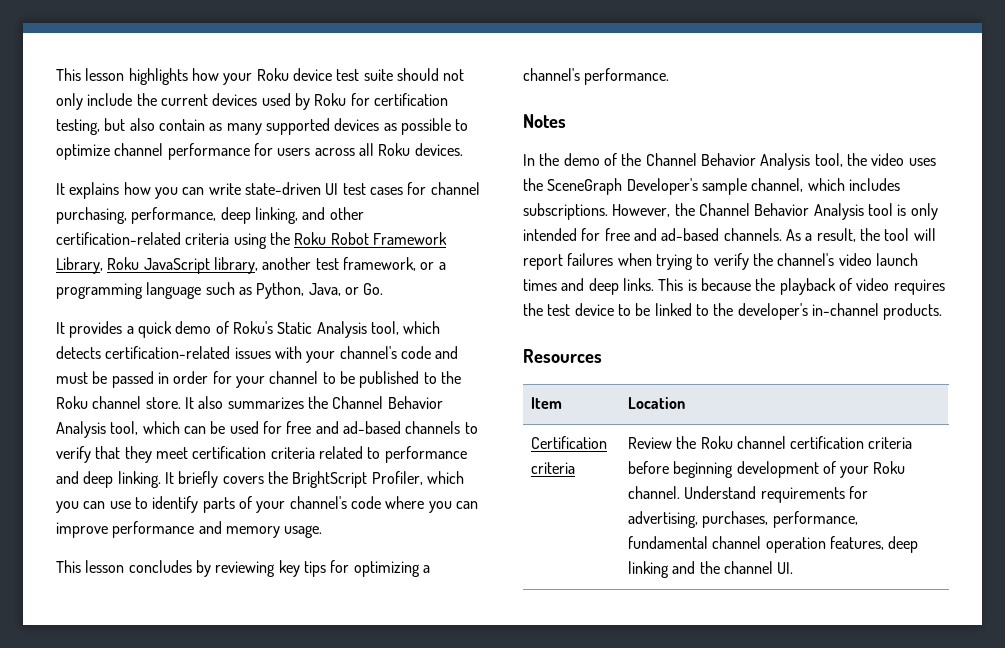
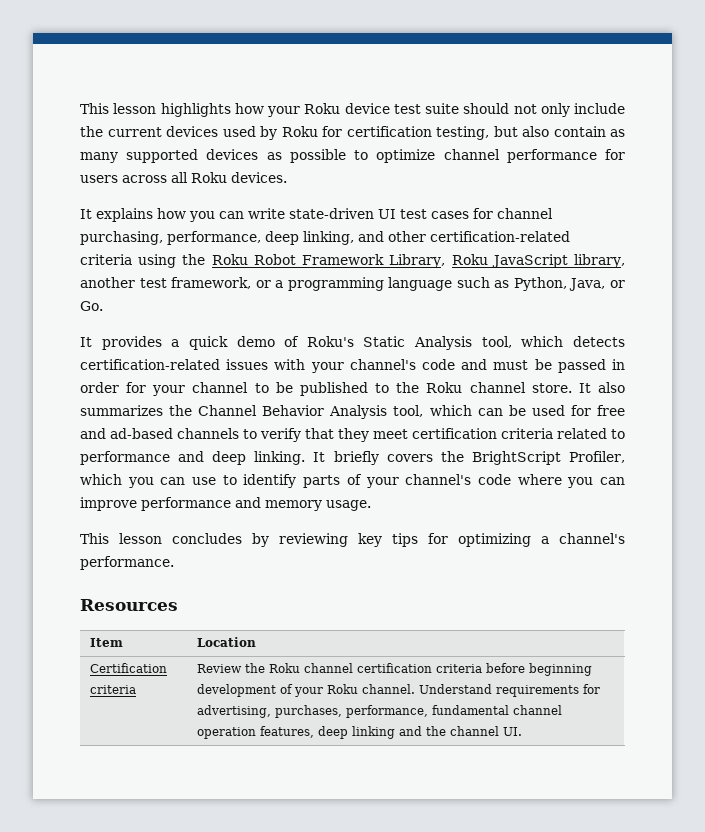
- Notes
- In the demo of the Channel Behavior Analysis tool, the video uses the SceneGraph Developer's sample channel, which includes subscriptions. However, the Channel Behavior Analysis tool is only intended for free and ad-based channels. As a result, the tool will report failures when trying to verify the channel's video launch times and deep links. This is because the playback of video requires the test device to be linked to the developer's in-channel products.

